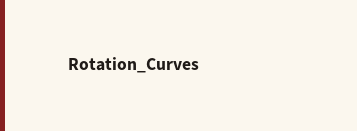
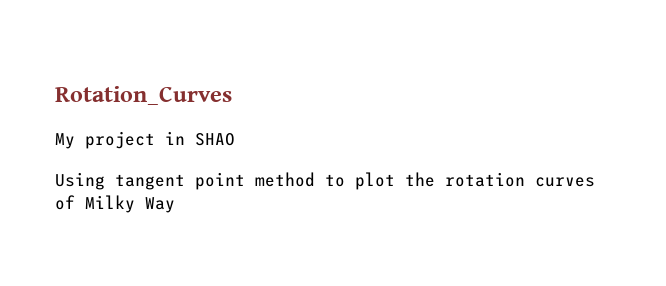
+ My project in SHAO
+ Using tangent point method to plot the rotation curves of Milky Way

